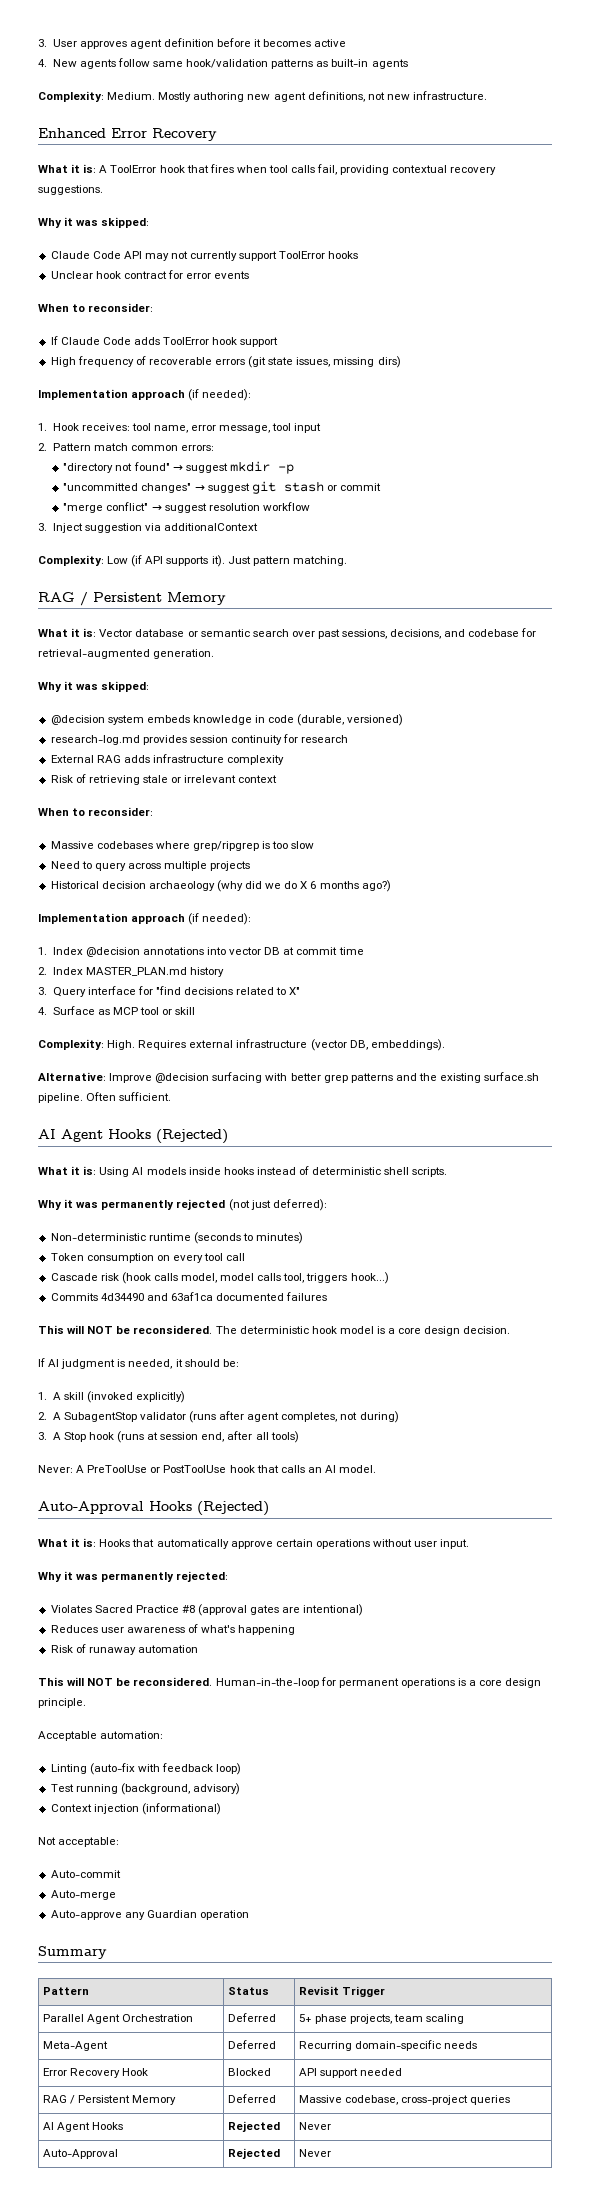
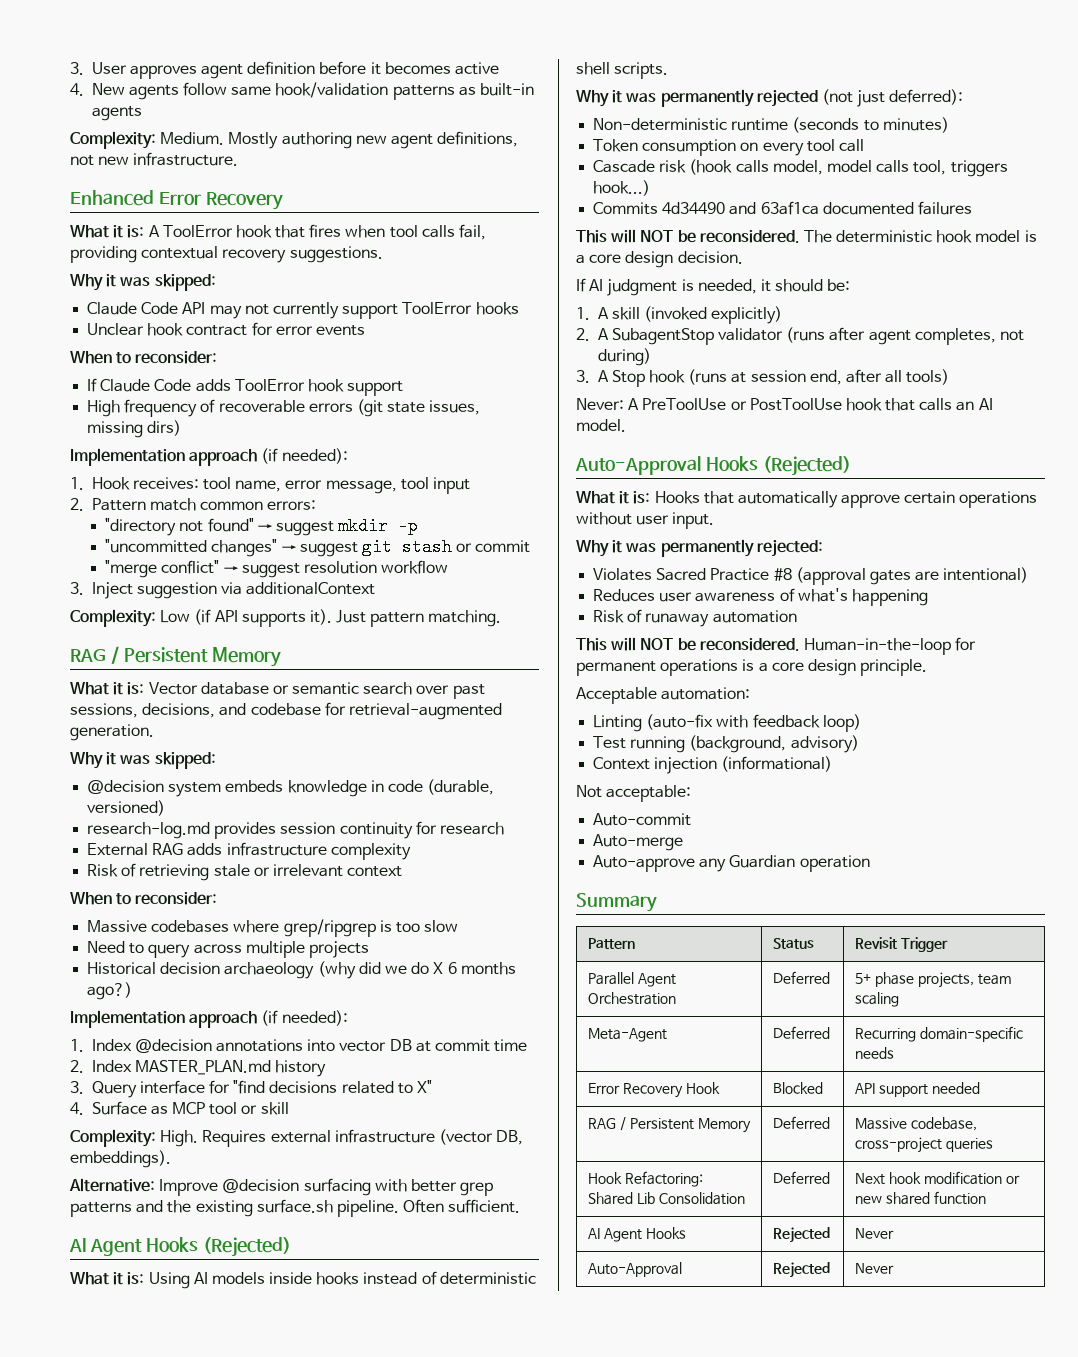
+ Hook Refactoring: Shared Lib Consolidation | Deferred | Next hook modification or new shared function

